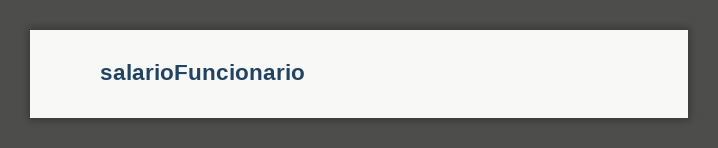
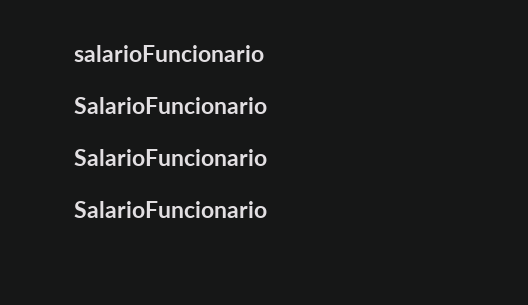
  salarioFuncionario
+ SalarioFuncionario
+ SalarioFuncionario
+ SalarioFuncionario

